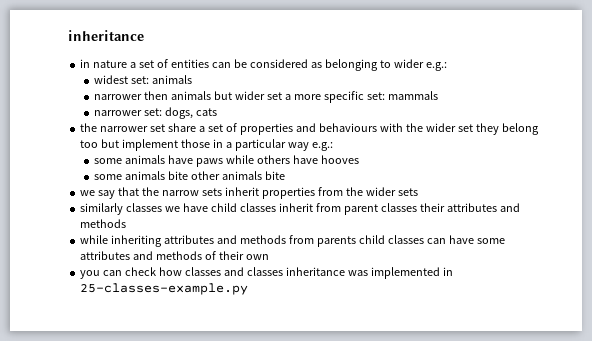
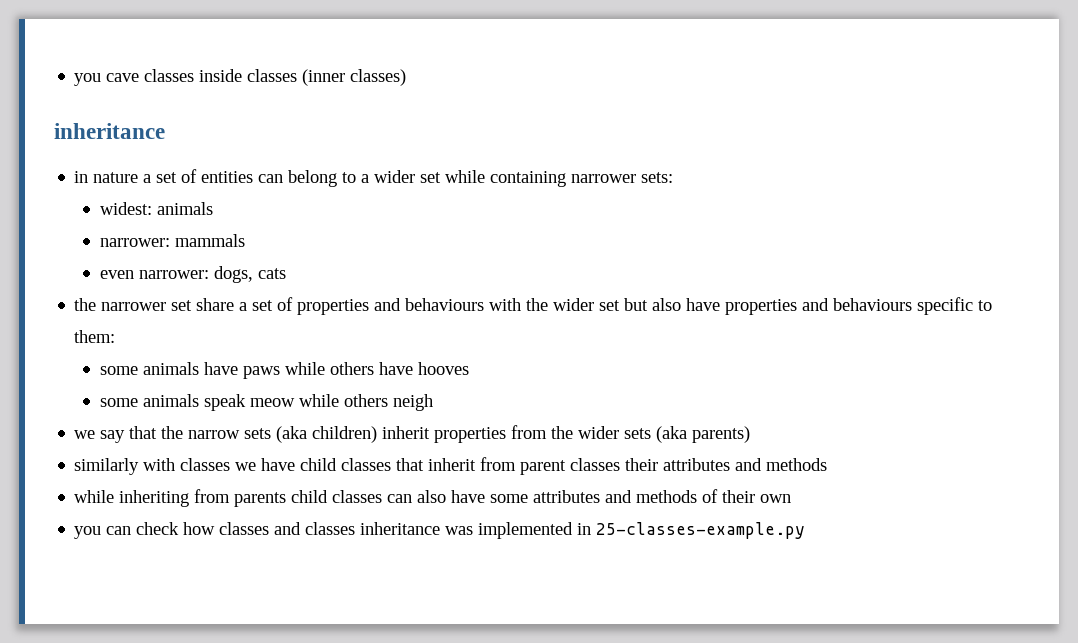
+ you cave classes inside classes (inner classes)
- in nature a set of entities can be considered as belonging to wider e.g.:
- widest set: animals
- narrower then animals but wider set a more specific set: mammals
+ in nature a set of entities can belong to a wider set while containing narrower sets:
+ widest: animals
+ narrower: mammals
- narrower set: dogs, cats
+ even narrower: dogs, cats
- the narrower set share a set of properties and behaviours with the wider set they belong too but implement those in a particular way e.g.:
+ the narrower set share a set of properties and behaviours with the wider set but also have properties and behaviours specific to them:
- some animals bite other animals bite
+ some animals speak meow while others neigh
- we say that the narrow sets inherit properties from the wider sets
+ we say that the narrow sets (aka children) inherit properties from the wider sets (aka parents)
- similarly classes we have child classes inherit from parent classes their attributes and methods
+ similarly with classes we have child classes that inherit from parent classes their attributes and methods
- while inheriting attributes and methods from parents child classes can have some attributes and methods of their own
+ while inheriting from parents child classes can also have some attributes and methods of their own

